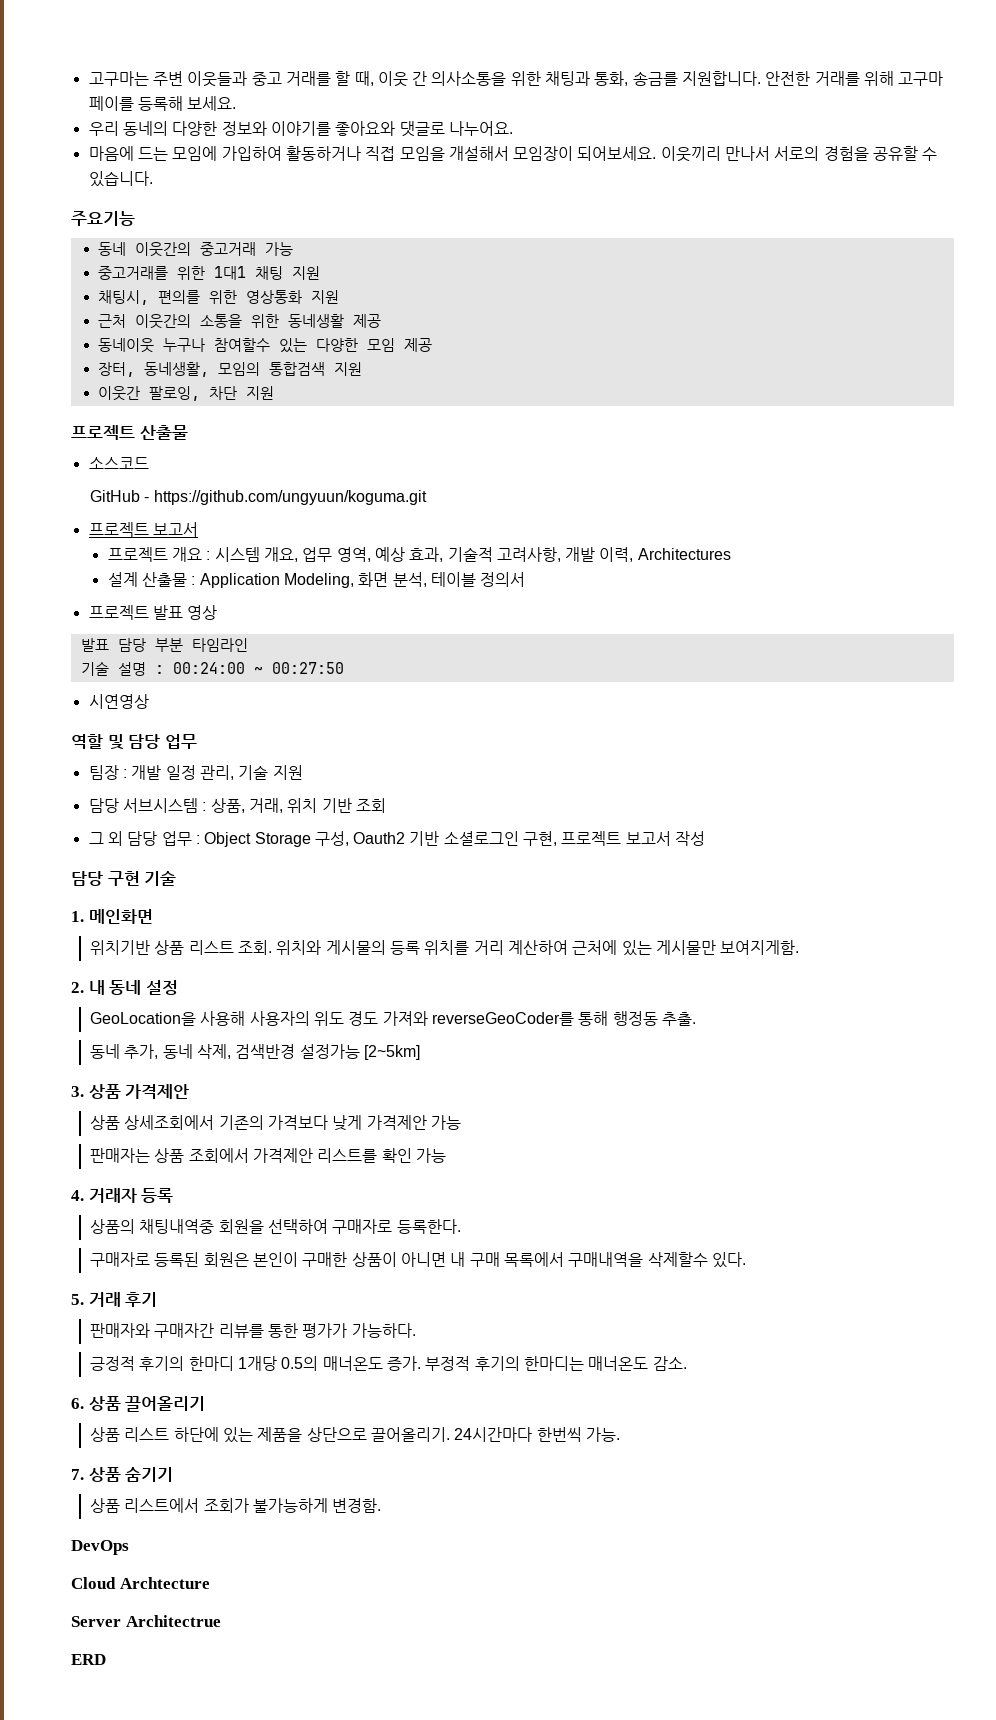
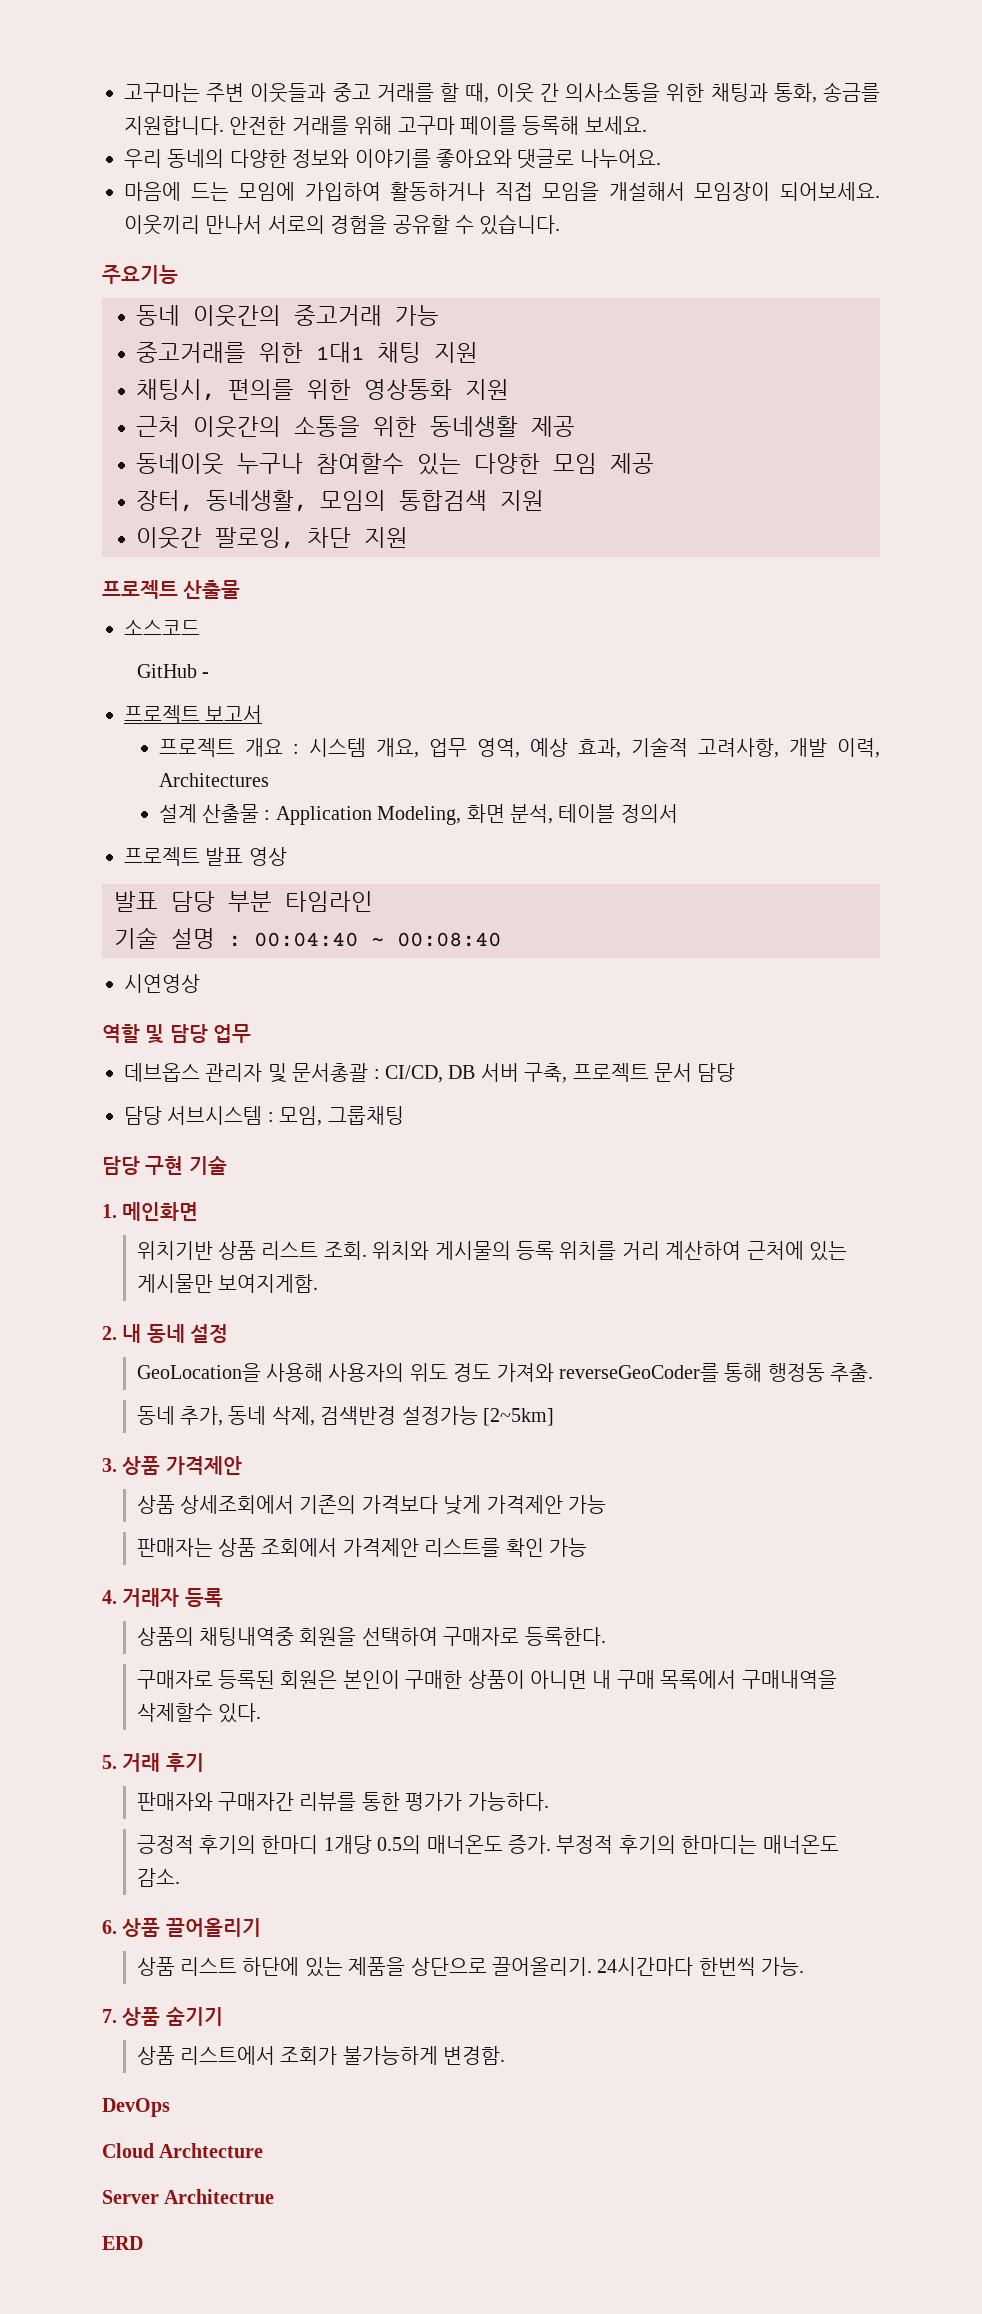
- GitHub - https://github.com/ungyuun/koguma.git
+ GitHub -
- 기술 설명 : 00:24:00 ~ 00:27:50
+ 기술 설명 : 00:04:40 ~ 00:08:40
- 팀장 : 개발 일정 관리, 기술 지원
- 담당 서브시스템 : 상품, 거래, 위치 기반 조회
- 그 외 담당 업무 : Object Storage 구성, Oauth2 기반 소셜로그인 구현, 프로젝트 보고서 작성
+ 데브옵스 관리자 및 문서총괄 : CI/CD, DB 서버 구축, 프로젝트 문서 담당
+ 담당 서브시스템 : 모임, 그룹채팅

